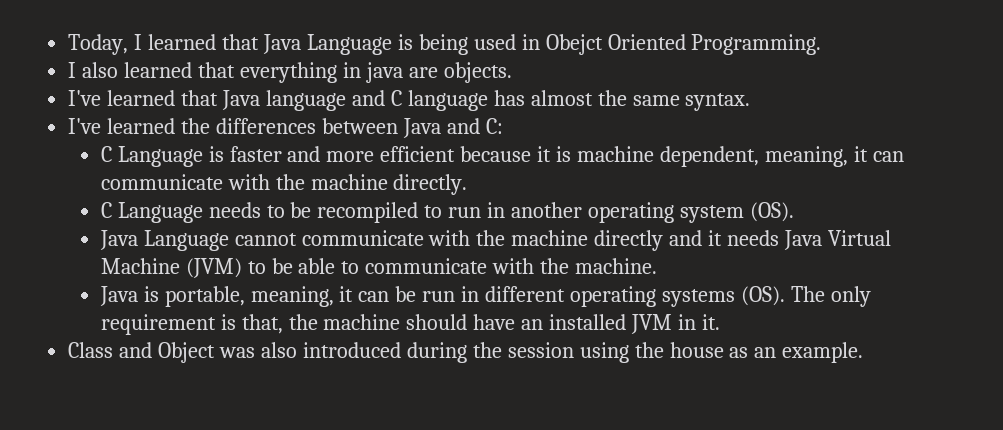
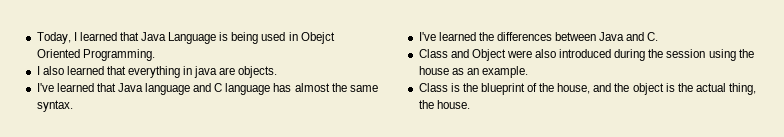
- I've learned the differences between Java and C:
- C Language is faster and more efficient because it is machine dependent, meaning, it can communicate with the machine directly.
- C Language needs to be recompiled to run in another operating system (OS).
- Java Language cannot communicate with the machine directly and it needs Java Virtual Machine (JVM) to be able to communicate with the machine.
- Java is portable, meaning, it can be run in different operating systems (OS). The only requirement is that, the machine should have an installed JVM in it.
+ I've learned the differences between Java and C.
- Class and Object was also introduced during the session using the house as an example.
+ Class and Object were also introduced during the session using the house as an example.
+ Class is the blueprint of the house, and the object is the actual thing, the house.

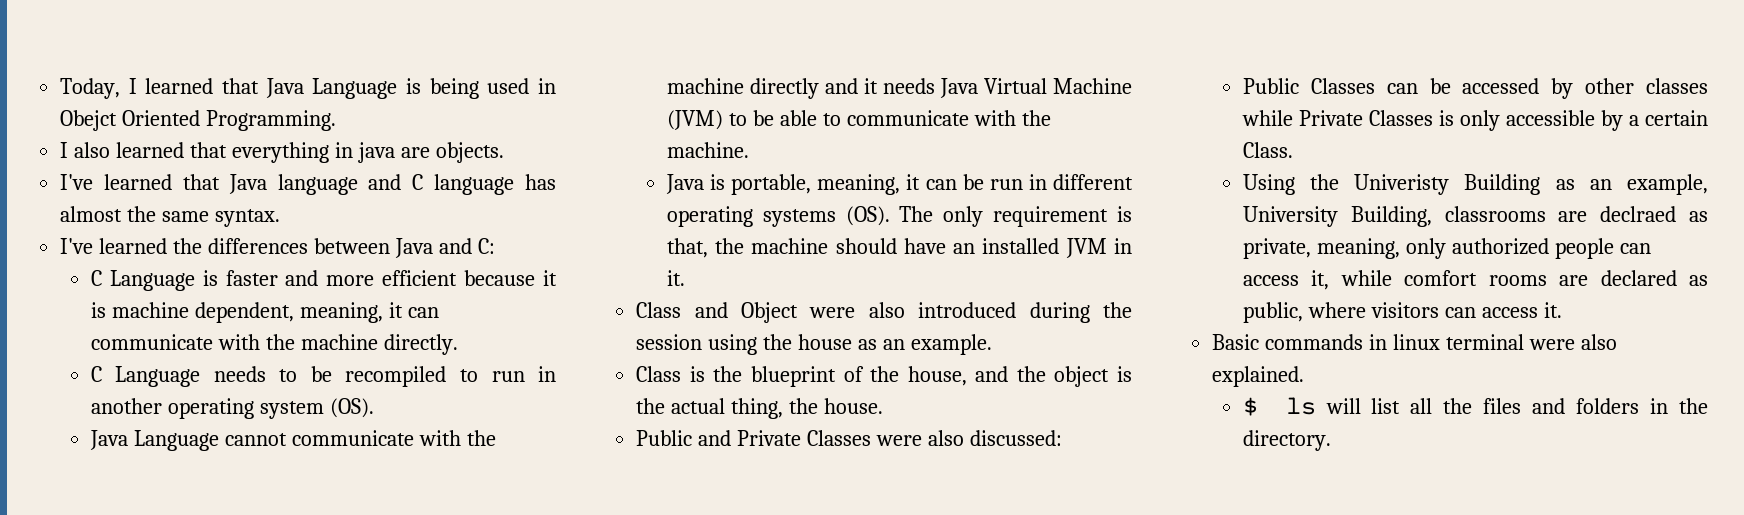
- I've learned the differences between Java and C.
+ I've learned the differences between Java and C:
+ C Language is faster and more efficient because it is machine dependent, meaning, it can communicate with the machine directly.
+ C Language needs to be recompiled to run in another operating system (OS).
+ Java Language cannot communicate with the machine directly and it needs Java Virtual Machine (JVM) to be able to communicate with the machine.
+ Java is portable, meaning, it can be run in different operating systems (OS). The only requirement is that, the machine should have an installed JVM in it.
+ Public and Private Classes were also discussed:
+ Public Classes can be accessed by other classes while Private Classes is only accessible by a certain Class.
+ Using the Univeristy Building as an example, University Building, classrooms are declraed as private, meaning, only authorized people can access it, while comfort rooms are declared as public, where visitors can access it.
+ Basic commands in linux terminal were also explained.
+ $ ls will list all the files and folders in the directory.

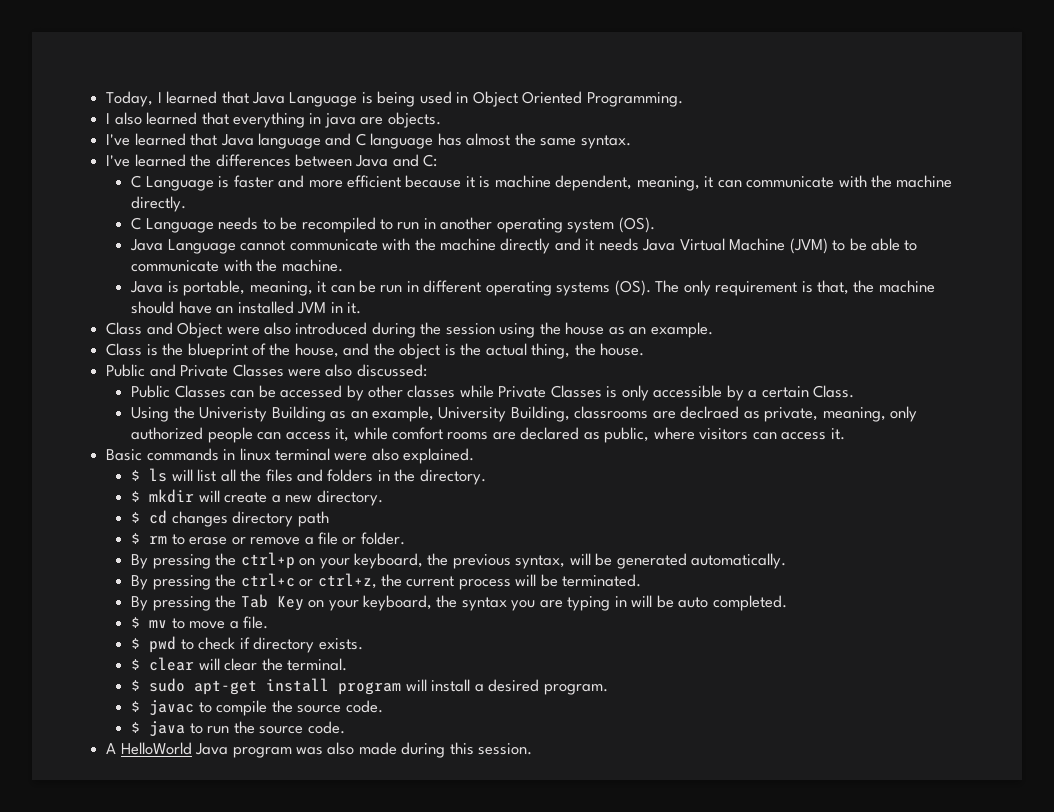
- Today, I learned that Java Language is being used in Obejct Oriented Programming.
+ Today, I learned that Java Language is being used in Object Oriented Programming.
+ $ mkdir will create a new directory.
+ $ cd changes directory path
+ $ rm to erase or remove a file or folder.
+ By pressing the ctrl+p on your keyboard, the previous syntax, will be generated automatically.
+ By pressing the ctrl+c or ctrl+z, the current process will be terminated.
+ By pressing the Tab Key on your keyboard, the syntax you are typing in will be auto completed.
+ $ mv to move a file.
+ $ pwd to check if directory exists.
+ $ clear will clear the terminal.
+ $ sudo apt-get install program will install a desired program.
+ $ javac to compile the source code.
+ $ java to run the source code.
+ A HelloWorld Java program was also made during this session.

